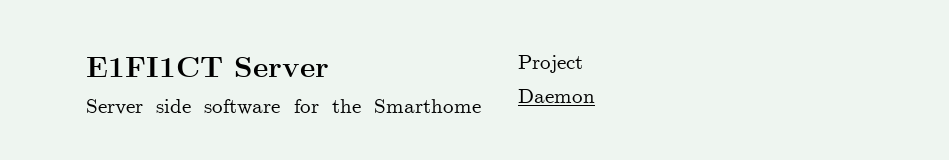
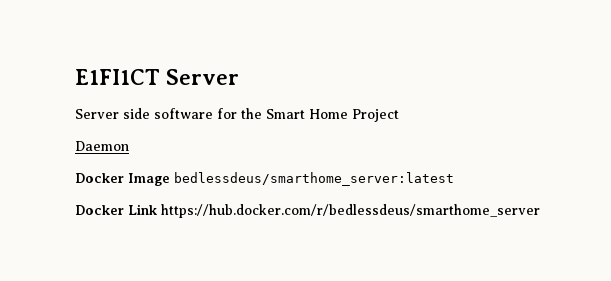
- Server side software for the Smarthome Project
+ Server side software for the Smart Home Project
+ Docker Image bedlessdeus/smarthome_server:latest
+ Docker Link https://hub.docker.com/r/bedlessdeus/smarthome_server

